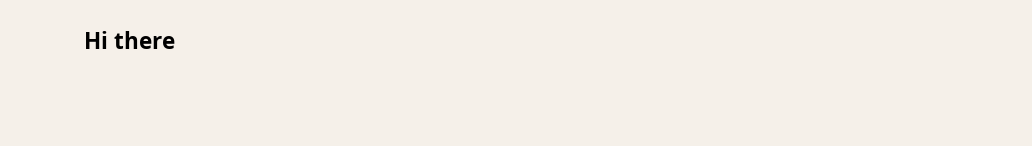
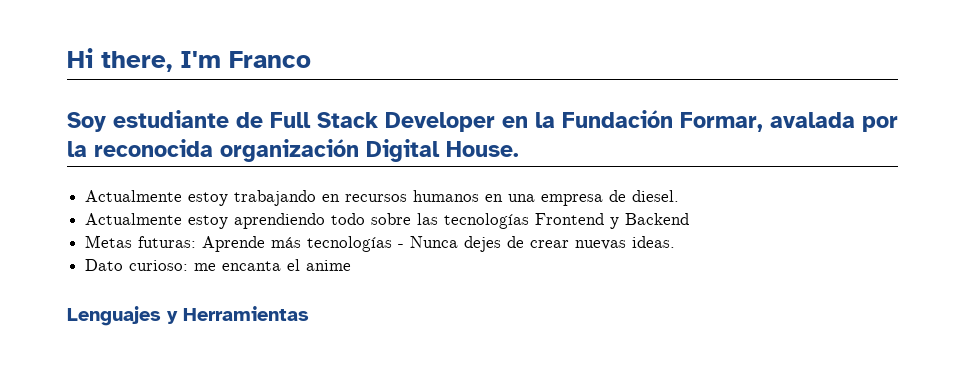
- Hi there
+ Hi there, I'm Franco
+ Soy estudiante de Full Stack Developer en la Fundación Formar, avalada por la reconocida organización Digital House.
+ Actualmente estoy trabajando en recursos humanos en una empresa de diesel.
+ Actualmente estoy aprendiendo todo sobre las tecnologías Frontend y Backend
+ Metas futuras: Aprende más tecnologías - Nunca dejes de crear nuevas ideas.
+ Dato curioso: me encanta el anime
+ Lenguajes y Herramientas

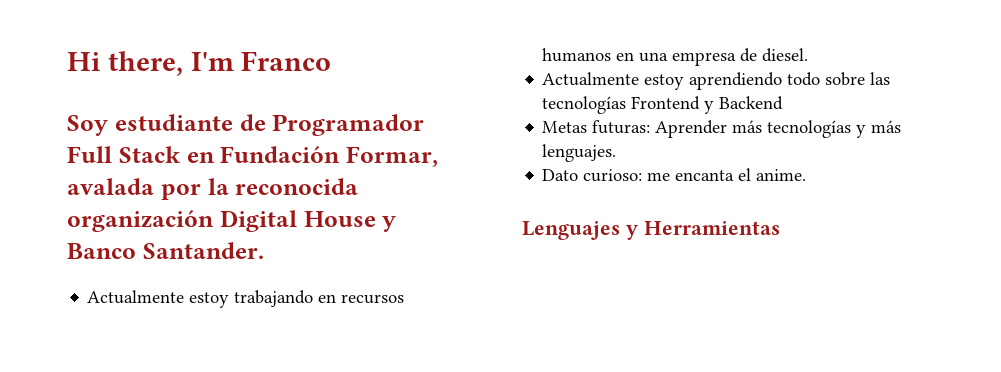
- Soy estudiante de Full Stack Developer en la Fundación Formar, avalada por la reconocida organización Digital House.
+ Soy estudiante de Programador Full Stack en Fundación Formar, avalada por la reconocida organización Digital House y Banco Santander.
- Metas futuras: Aprende más tecnologías - Nunca dejes de crear nuevas ideas.
+ Metas futuras: Aprender más tecnologías y más lenguajes.
- Dato curioso: me encanta el anime
+ Dato curioso: me encanta el anime.

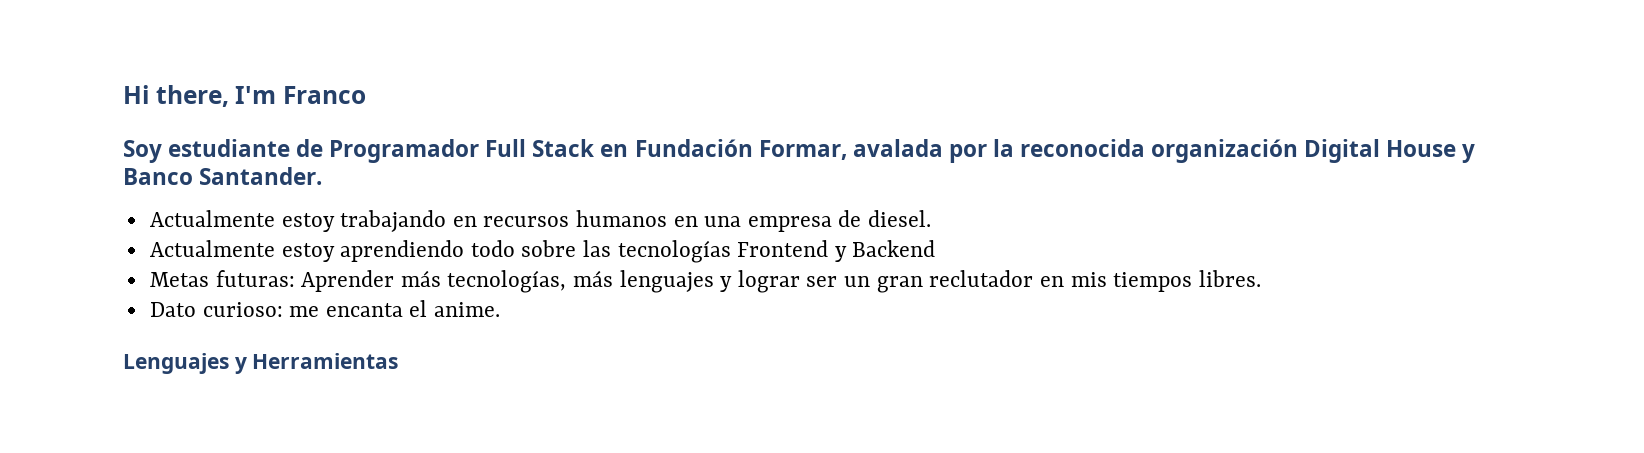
- Metas futuras: Aprender más tecnologías y más lenguajes.
+ Metas futuras: Aprender más tecnologías, más lenguajes y lograr ser un gran reclutador en mis tiempos libres.

